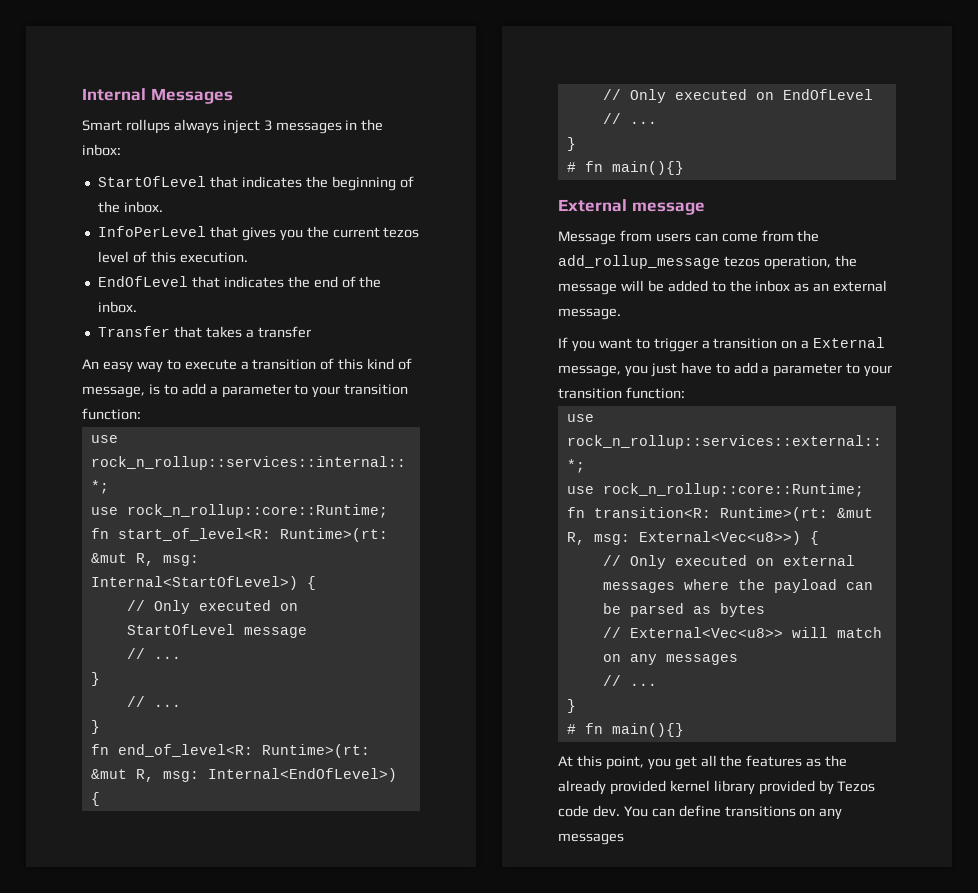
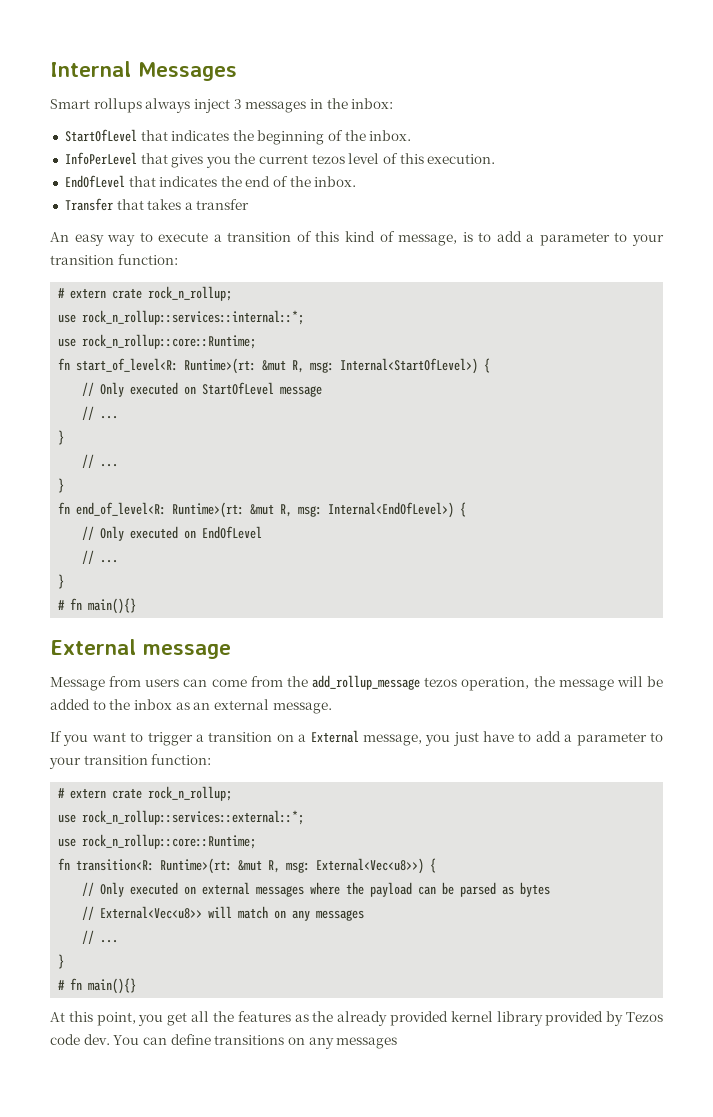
  An easy way to execute a transition of this kind of message, is to add a parameter to your transition function:
+ # extern crate rock_n_rollup;
  If you want to trigger a transition on a External message, you just have to add a parameter to your transition function:
+ # extern crate rock_n_rollup;

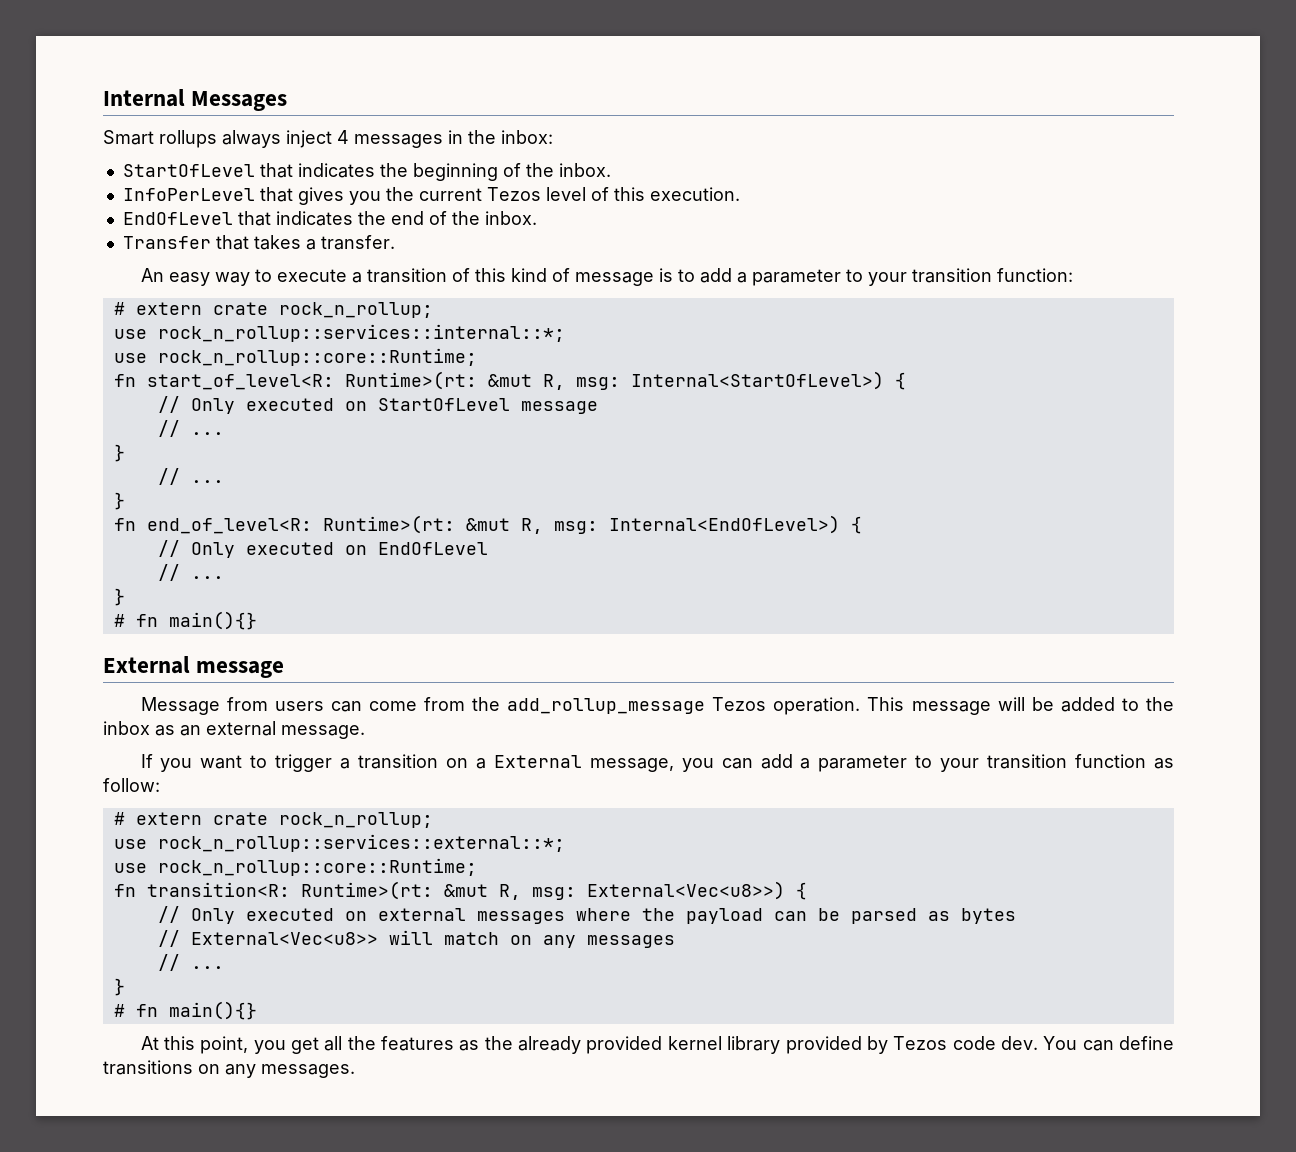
- Smart rollups always inject 3 messages in the inbox:
+ Smart rollups always inject 4 messages in the inbox:
- InfoPerLevel that gives you the current tezos level of this execution.
+ InfoPerLevel that gives you the current Tezos level of this execution.
- Transfer that takes a transfer
+ Transfer that takes a transfer.
- An easy way to execute a transition of this kind of message, is to add a parameter to your transition function:
+ An easy way to execute a transition of this kind of message is to add a parameter to your transition function:
- Message from users can come from the add_rollup_message tezos operation, the message will be added to the inbox as an external message.
+ Message from users can come from the add_rollup_message Tezos operation. This message will be added to the inbox as an external message.
- If you want to trigger a transition on a External message, you just have to add a parameter to your transition function:
+ If you want to trigger a transition on a External message, you can add a parameter to your transition function as follow:
- You can define transitions on any messages
+ You can define transitions on any messages.

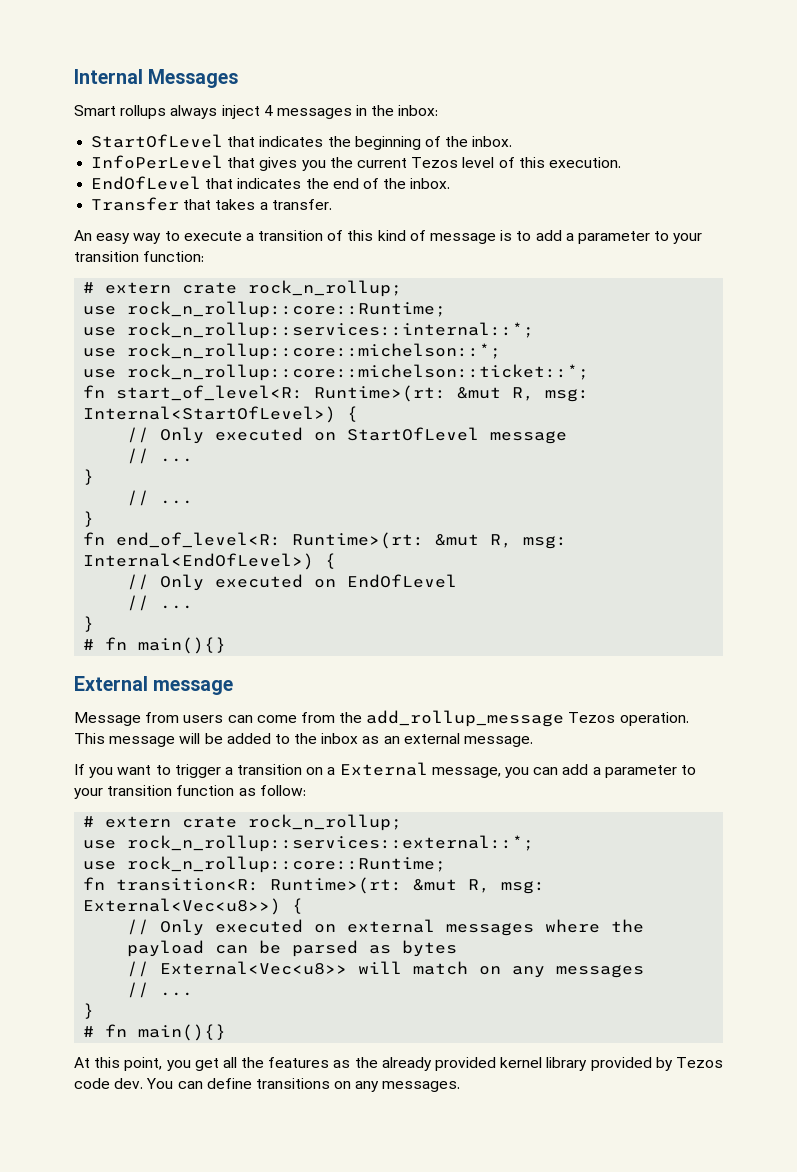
  An easy way to execute a transition of this kind of message is to add a parameter to your transition function:
  # extern crate rock_n_rollup;
+ use rock_n_rollup::core::Runtime;
  use rock_n_rollup::services::internal::*;
- use rock_n_rollup::core::Runtime;
+ use rock_n_rollup::core::michelson::*;
+ use rock_n_rollup::core::michelson::ticket::*;

